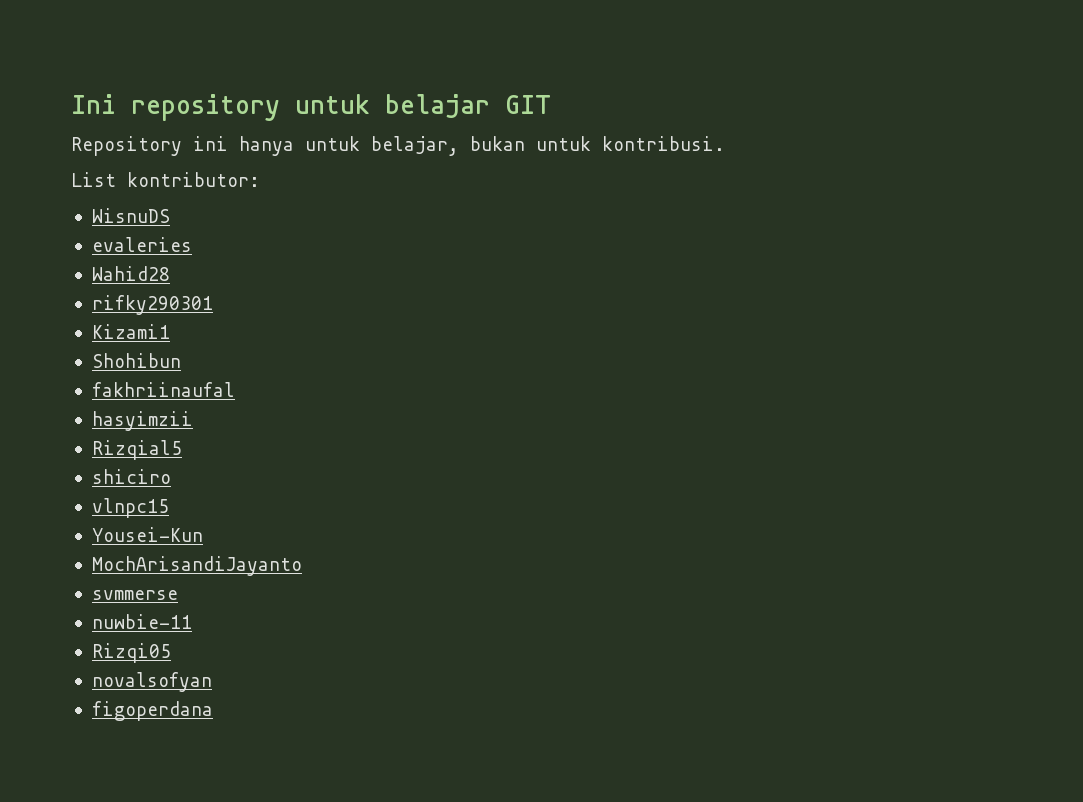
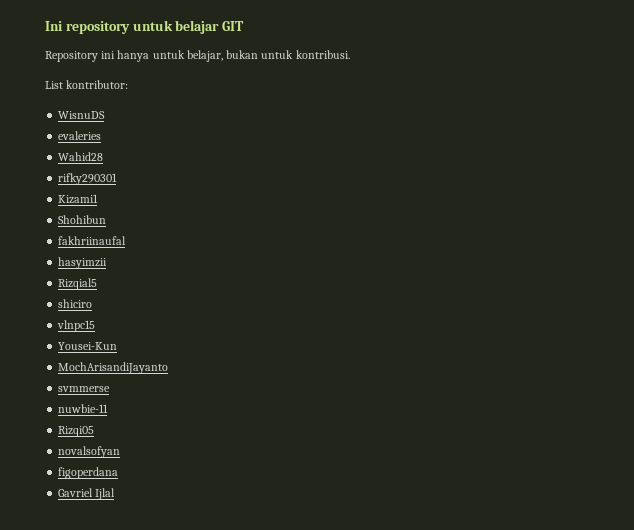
+ Gavriel Ijlal

